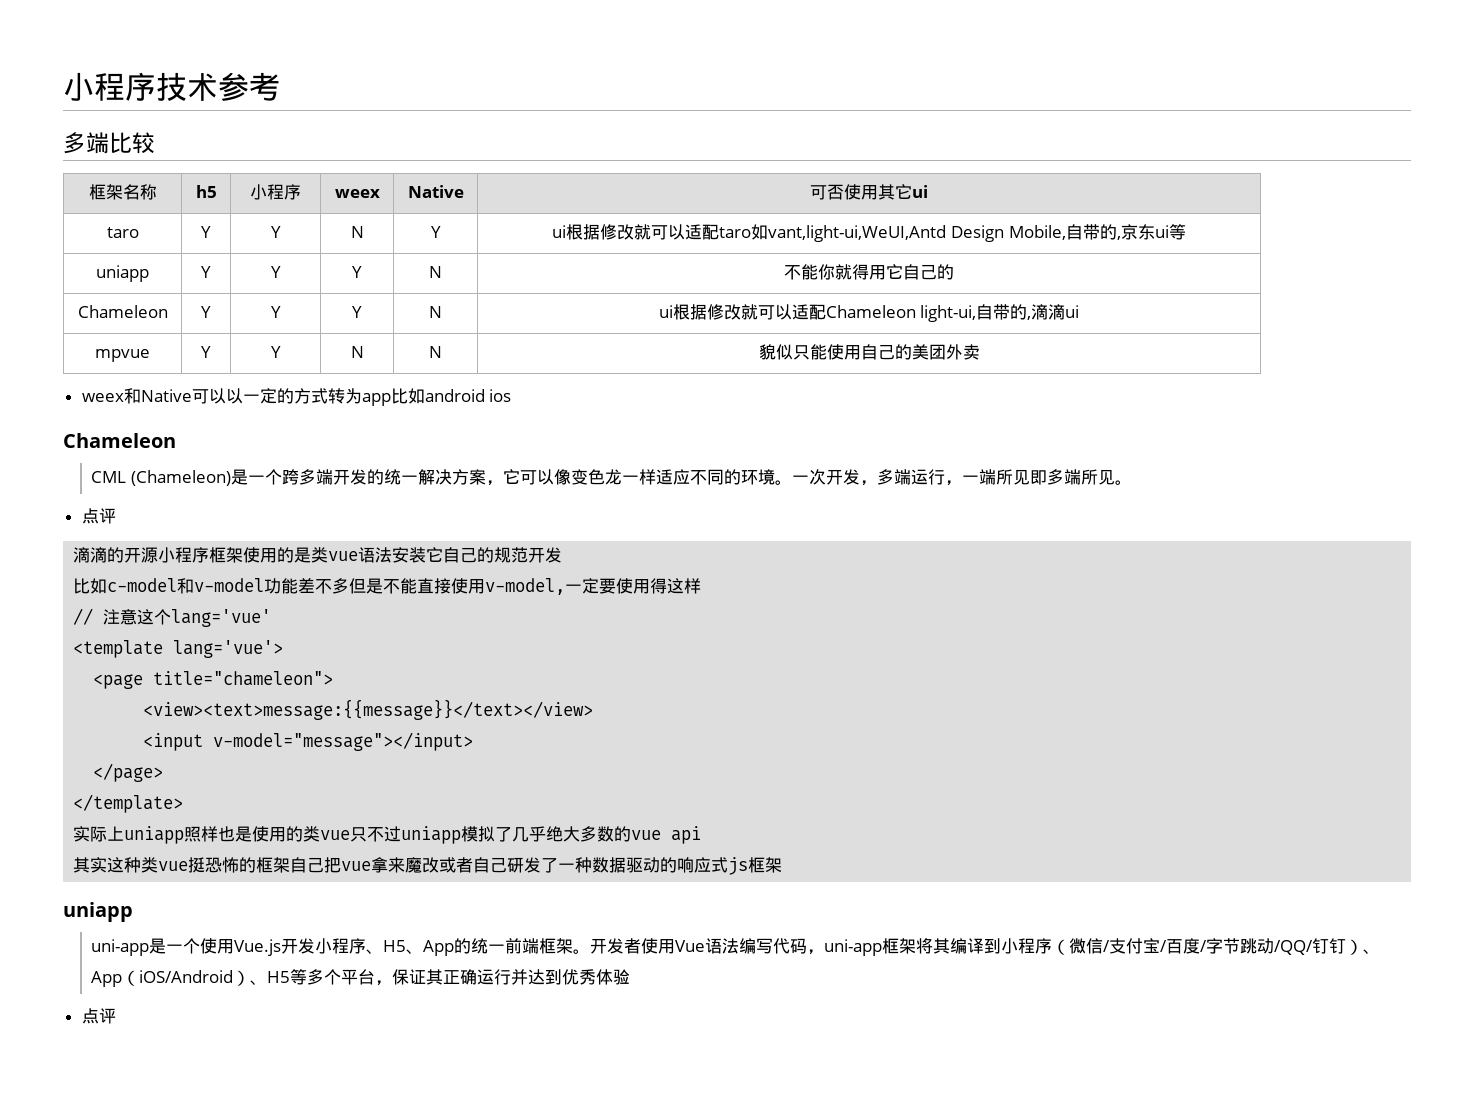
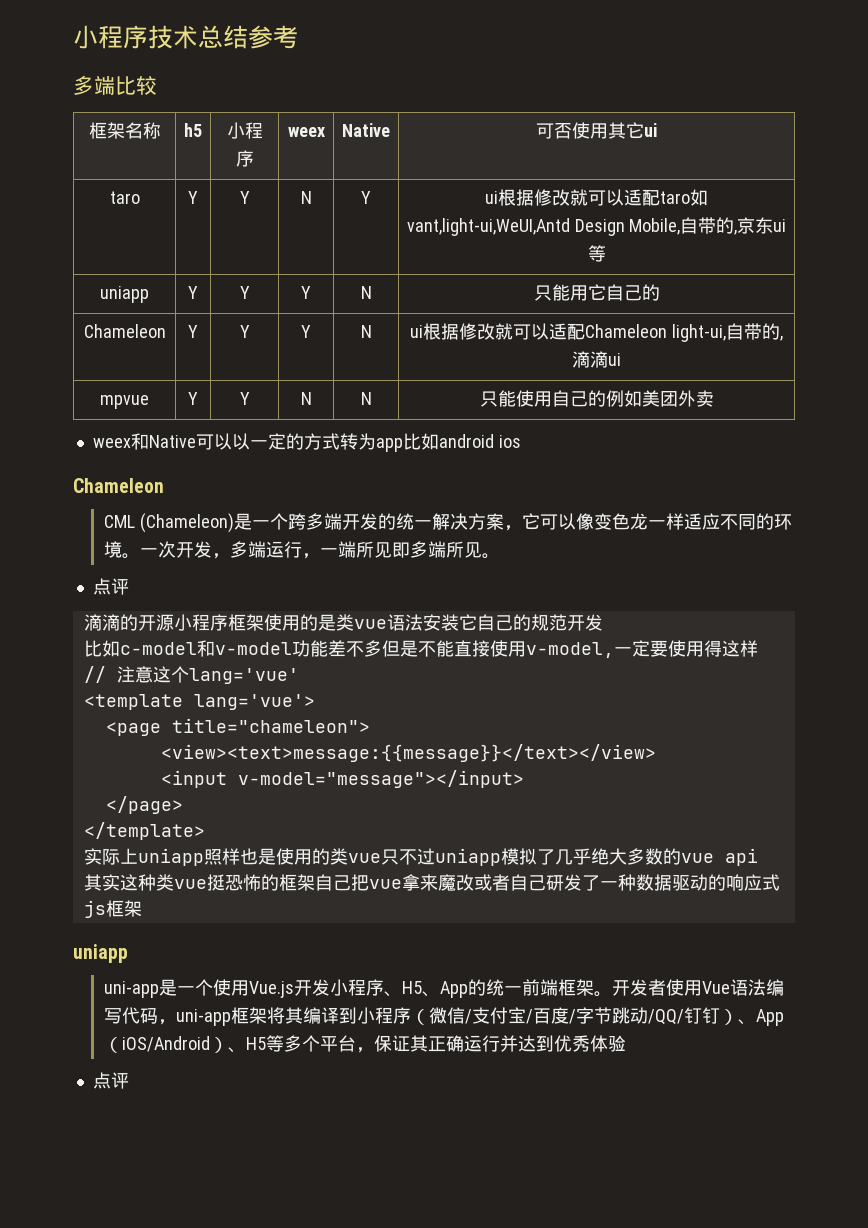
- 小程序技术参考
+ 小程序技术总结参考
- uniapp | Y | Y | Y | N | 不能你就得用它自己的
+ uniapp | Y | Y | Y | N | 只能用它自己的
- mpvue | Y | Y | N | N | 貌似只能使用自己的美团外卖
+ mpvue | Y | Y | N | N | 只能使用自己的例如美团外卖

